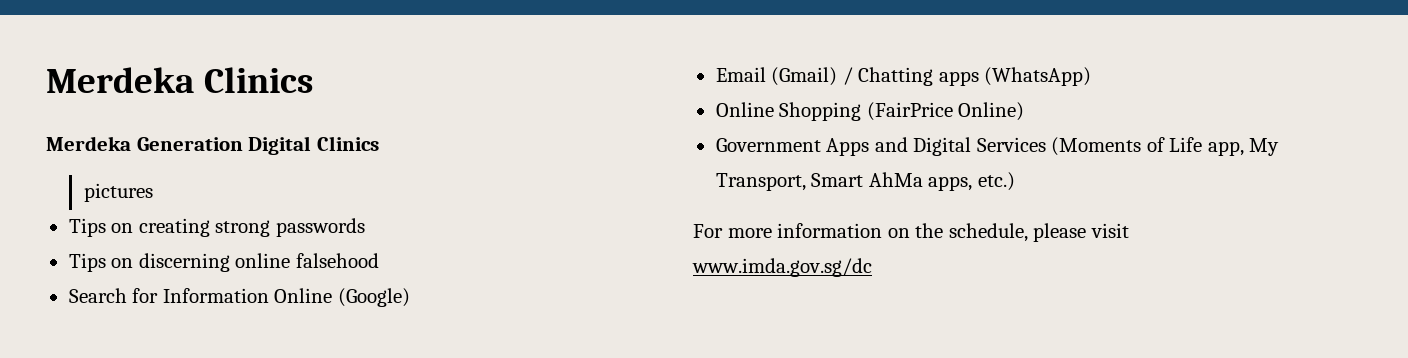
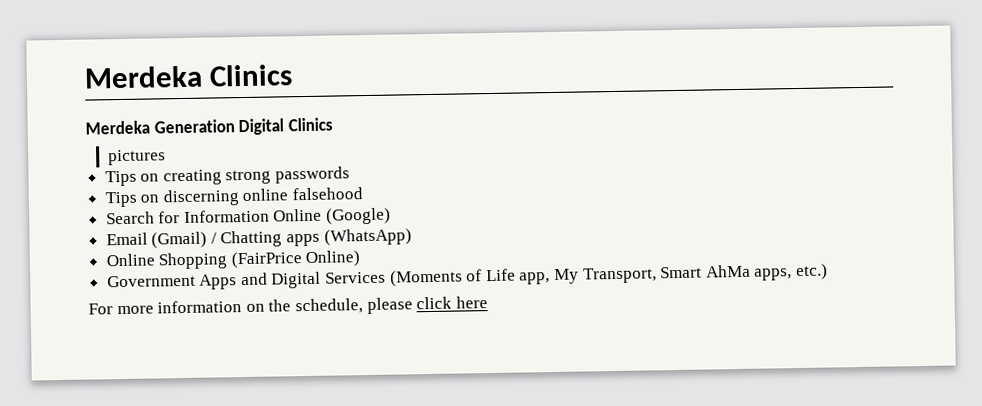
- For more information on the schedule, please visit www.imda.gov.sg/dc
+ For more information on the schedule, please click here

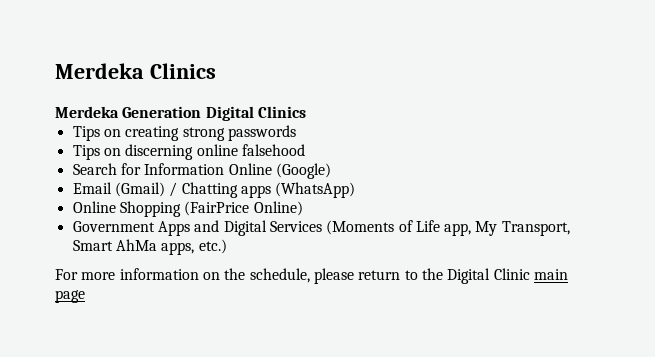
- pictures
- For more information on the schedule, please click here
+ For more information on the schedule, please return to the Digital Clinic main page

